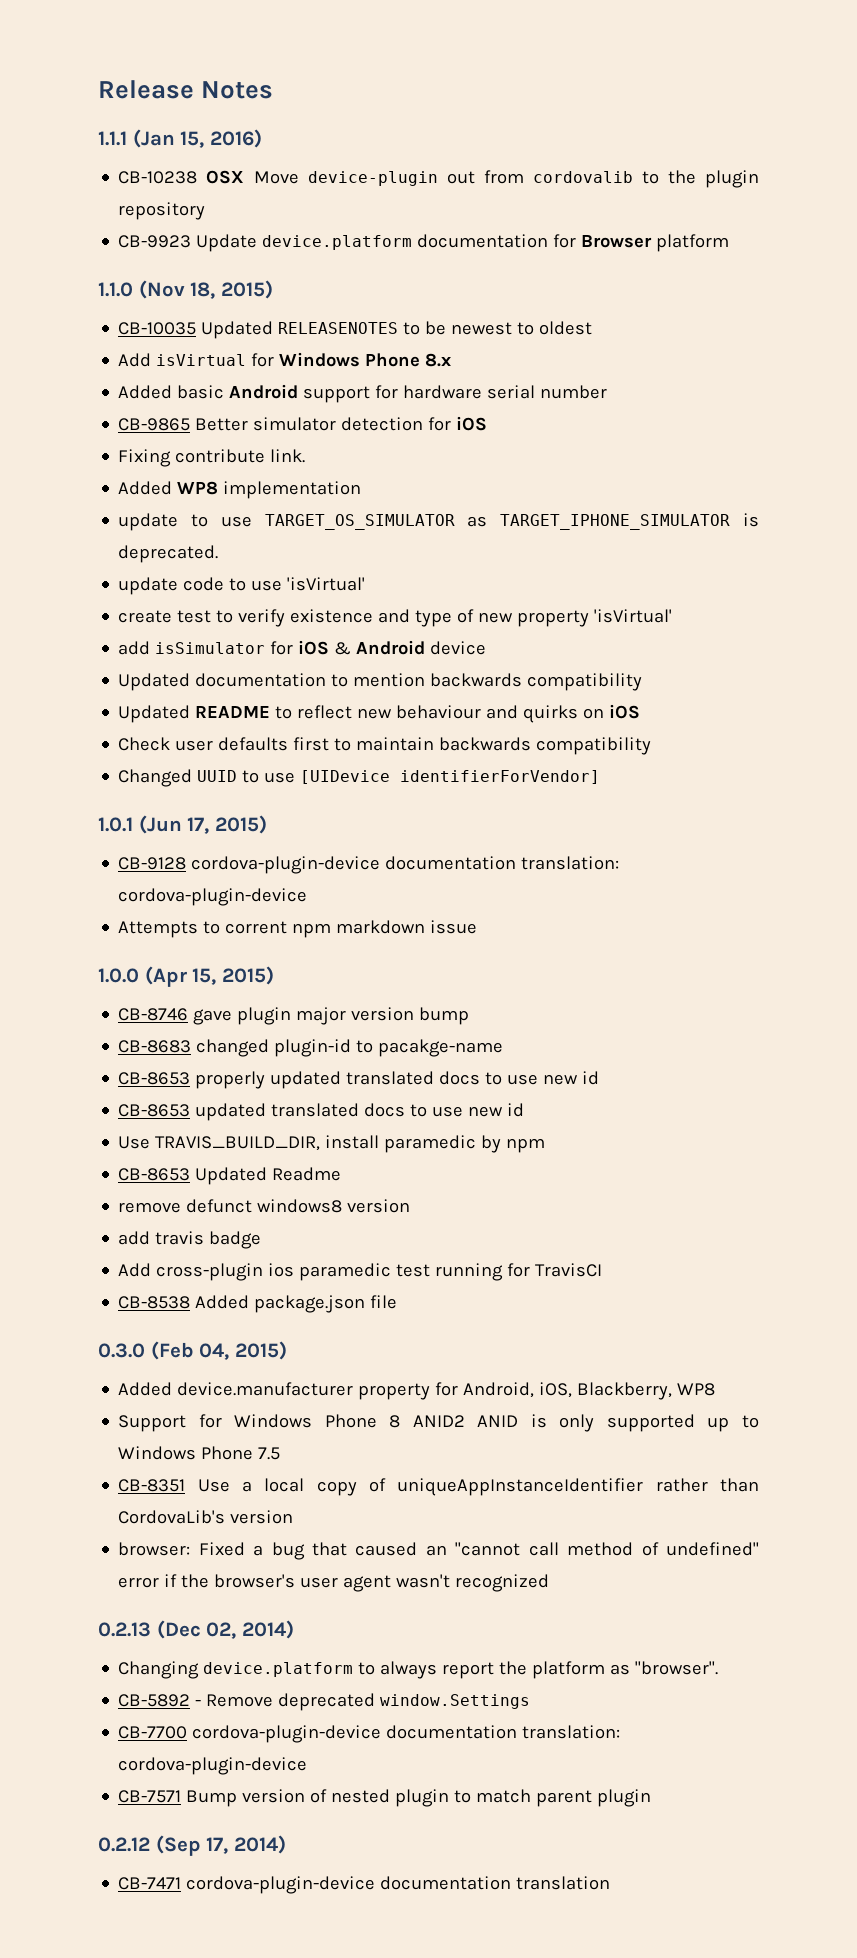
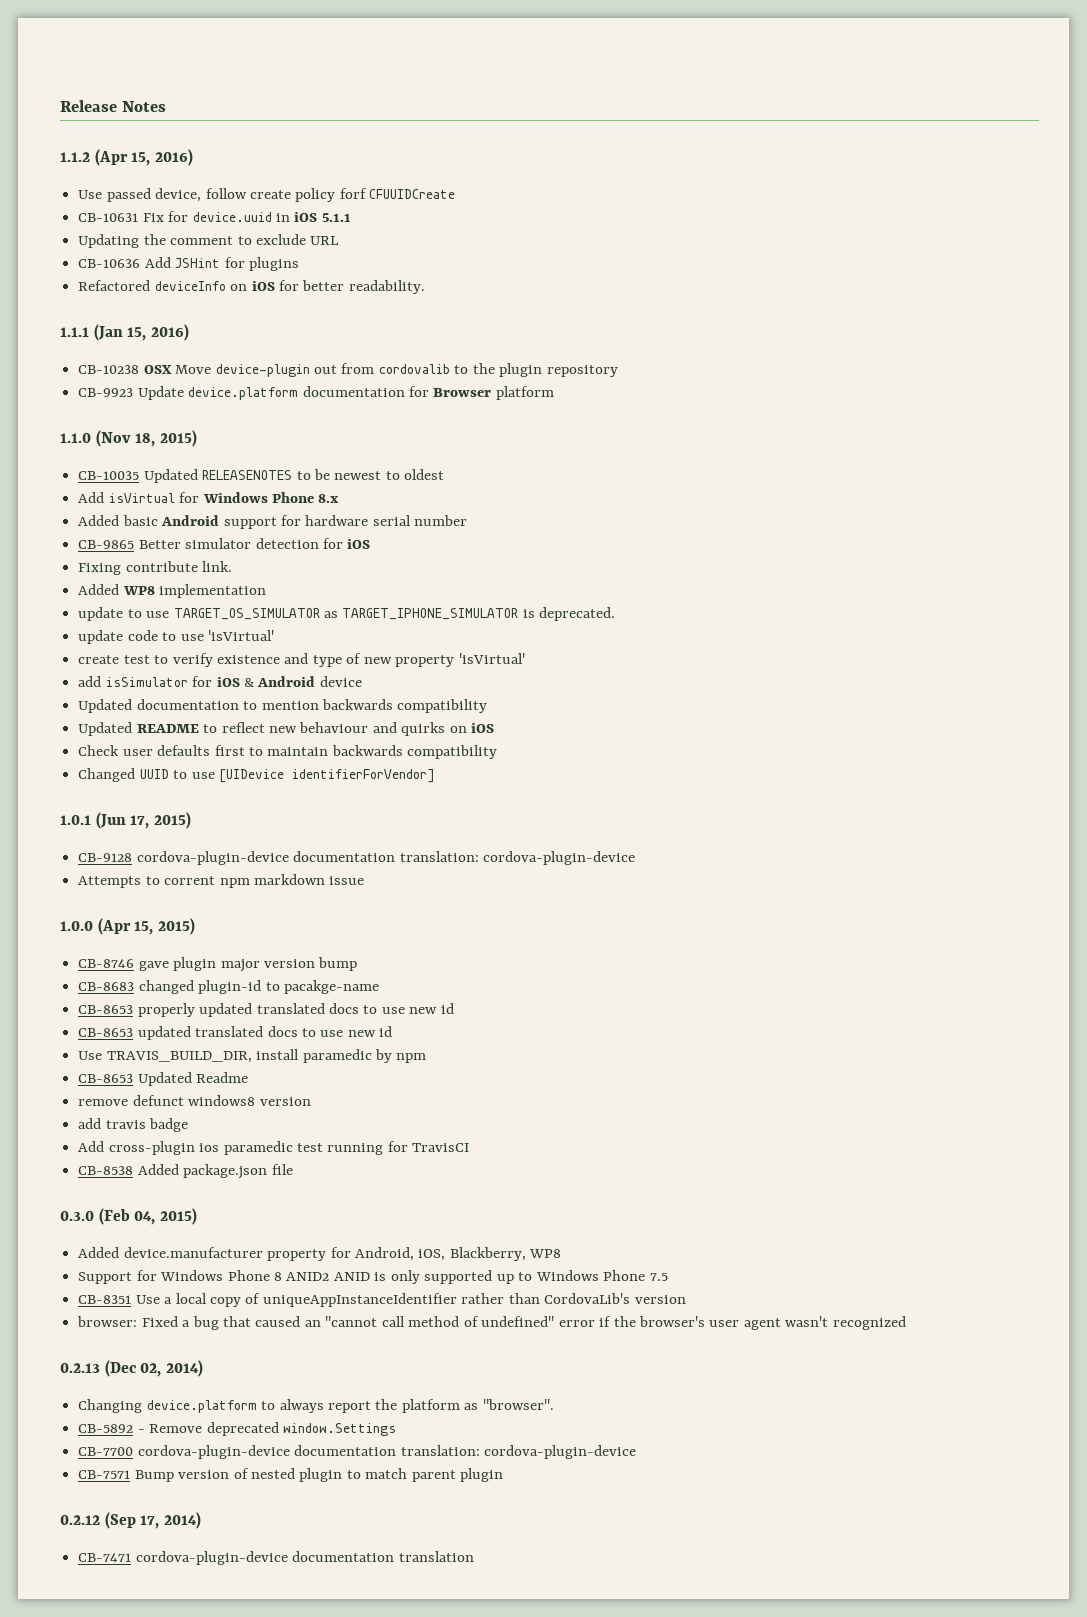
+ 1.1.2 (Apr 15, 2016)
+ Use passed device, follow create policy forf CFUUIDCreate
+ CB-10631 Fix for device.uuid in iOS 5.1.1
+ Updating the comment to exclude URL
+ CB-10636 Add JSHint for plugins
+ Refactored deviceInfo on iOS for better readability.

